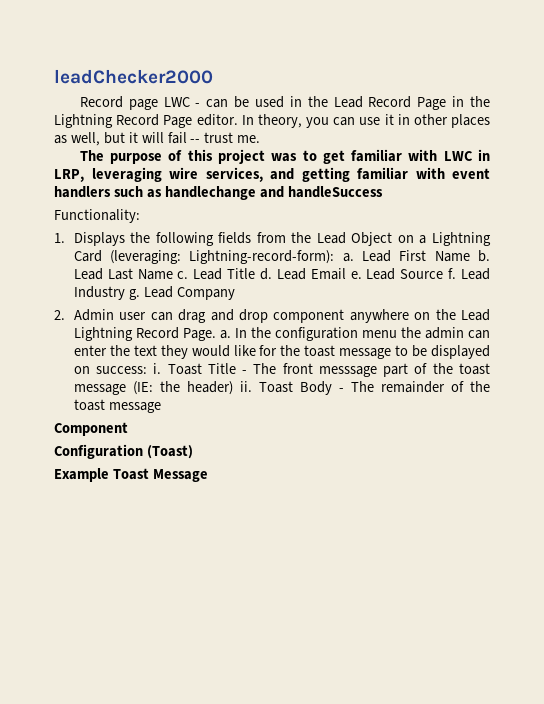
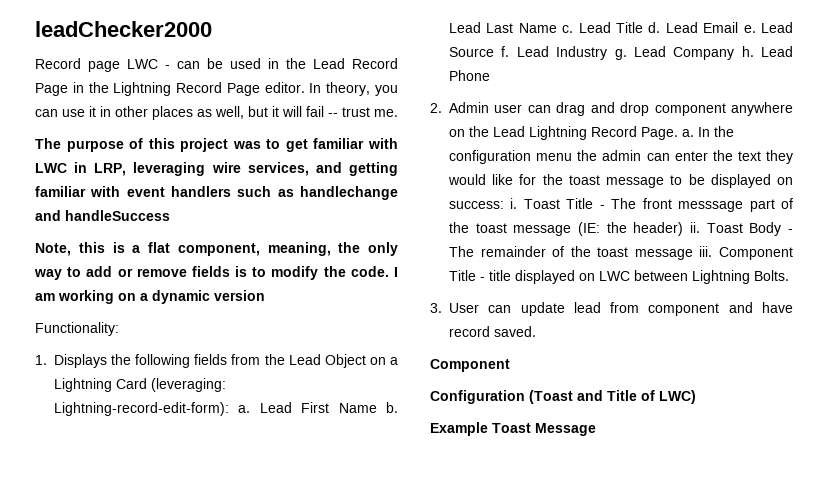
+ Note, this is a flat component, meaning, the only way to add or remove fields is to modify the code. I am working on a dynamic version
- 1. Displays the following fields from the Lead Object on a Lightning Card (leveraging: Lightning-record-form): a.
+ 1. Displays the following fields from the Lead Object on a Lightning Card (leveraging: Lightning-record-edit-form): a.
- Lead Company
+ Lead Company h. Lead Phone
- Toast Body - The remainder of the toast message
+ Toast Body - The remainder of the toast message iii. Component Title - title displayed on LWC between Lightning Bolts.
+ 3. User can update lead from component and have record saved.
  Component
- Configuration (Toast)
+ Configuration (Toast and Title of LWC)

